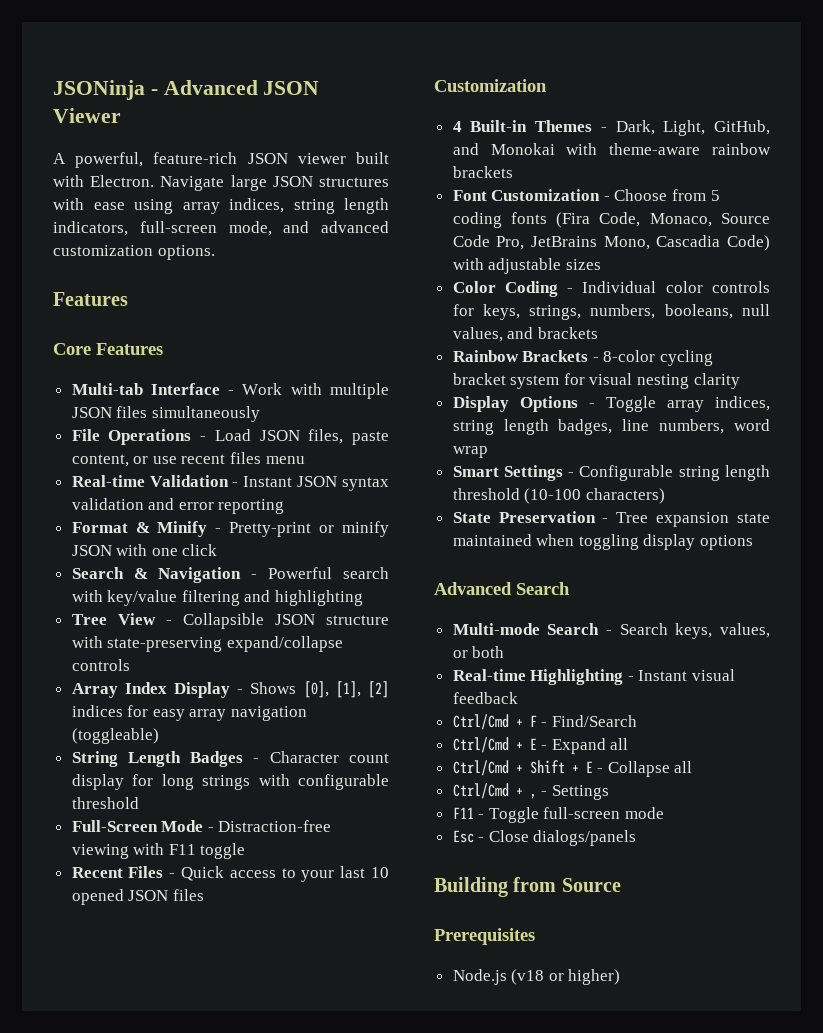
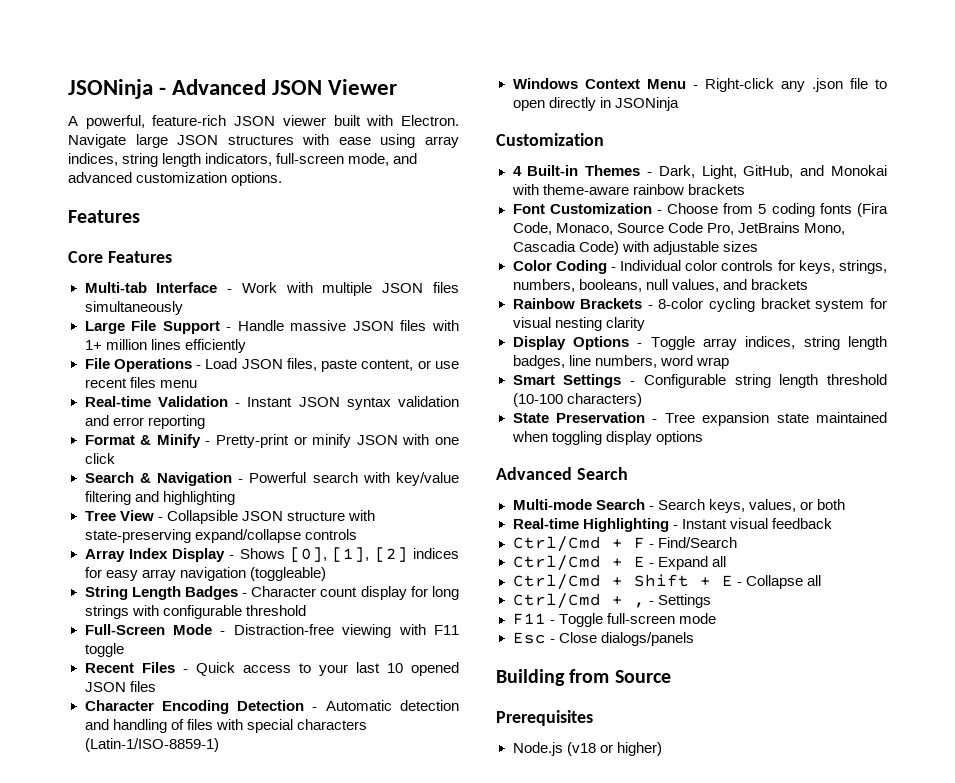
+ Large File Support - Handle massive JSON files with 1+ million lines efficiently
+ Character Encoding Detection - Automatic detection and handling of files with special characters (Latin-1/ISO-8859-1)
+ Windows Context Menu - Right-click any .json file to open directly in JSONinja

